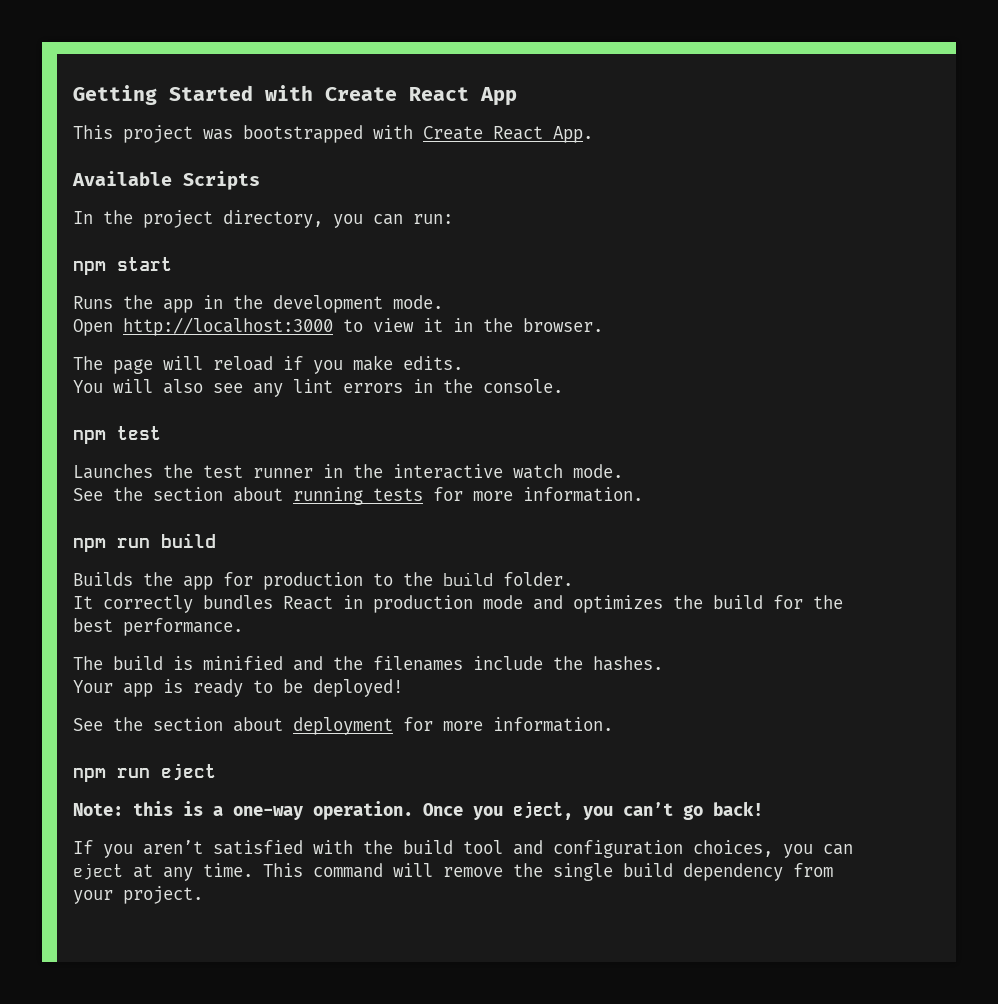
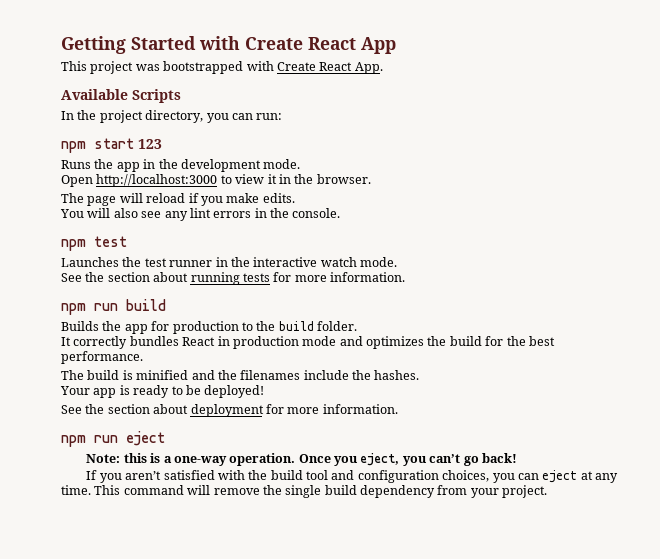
- npm start
+ npm start 123

